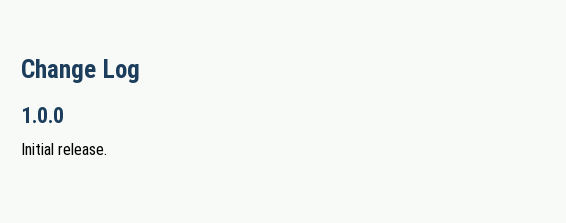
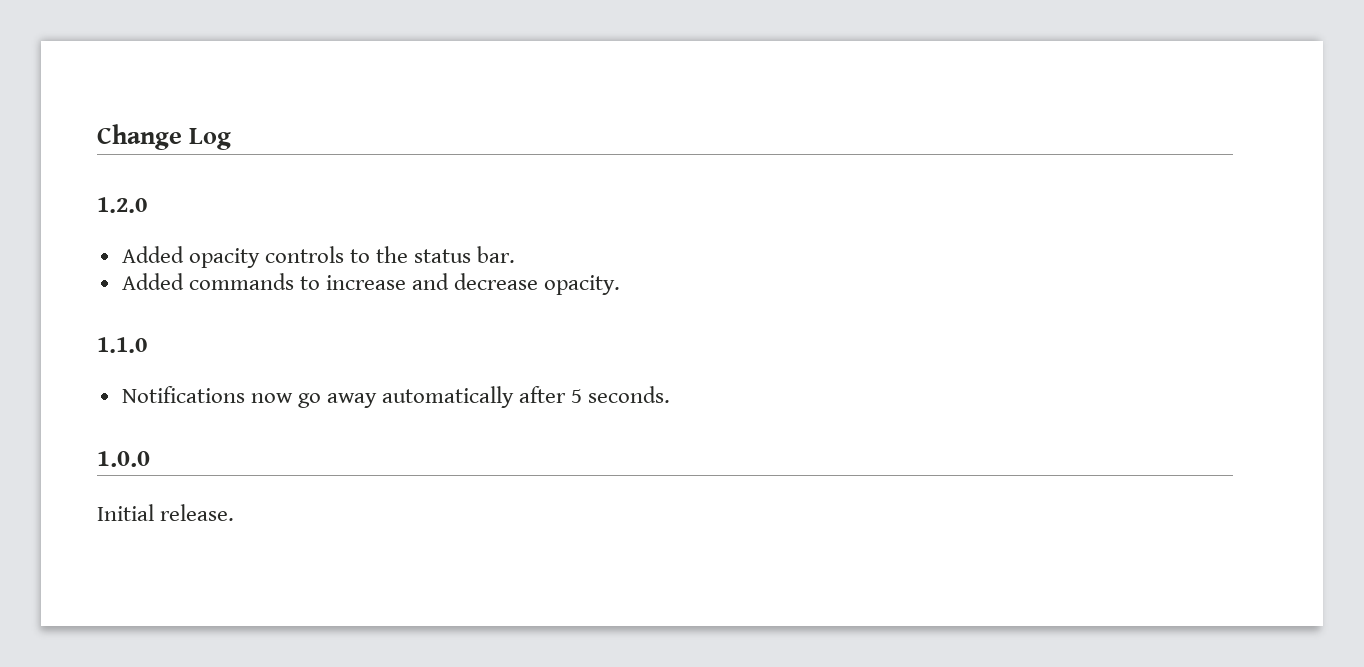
+ 1.2.0
+ Added opacity controls to the status bar.
+ Added commands to increase and decrease opacity.
+ 1.1.0
+ Notifications now go away automatically after 5 seconds.

